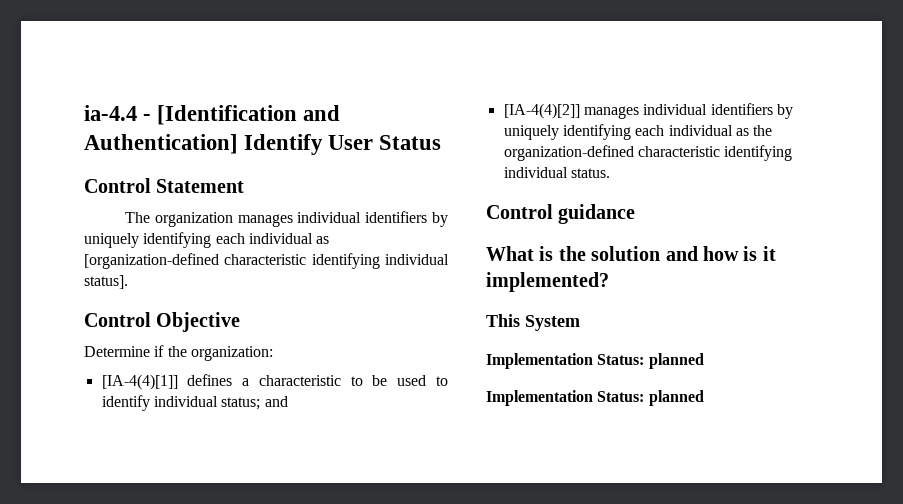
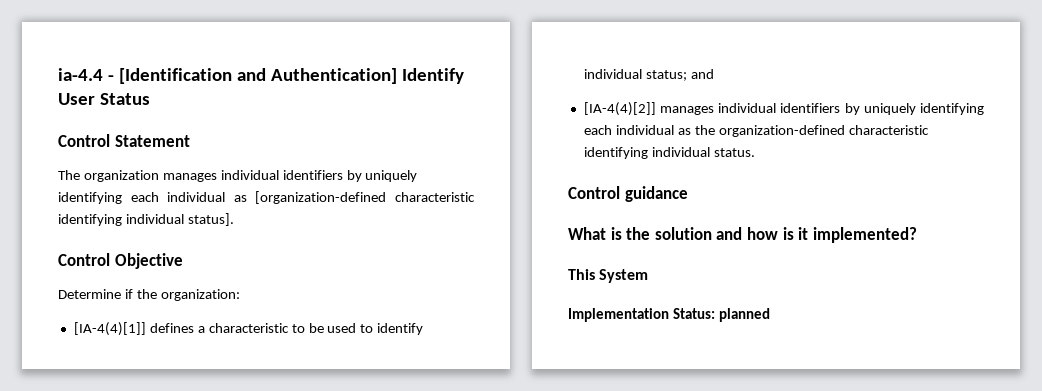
  This System
- Implementation Status: planned

